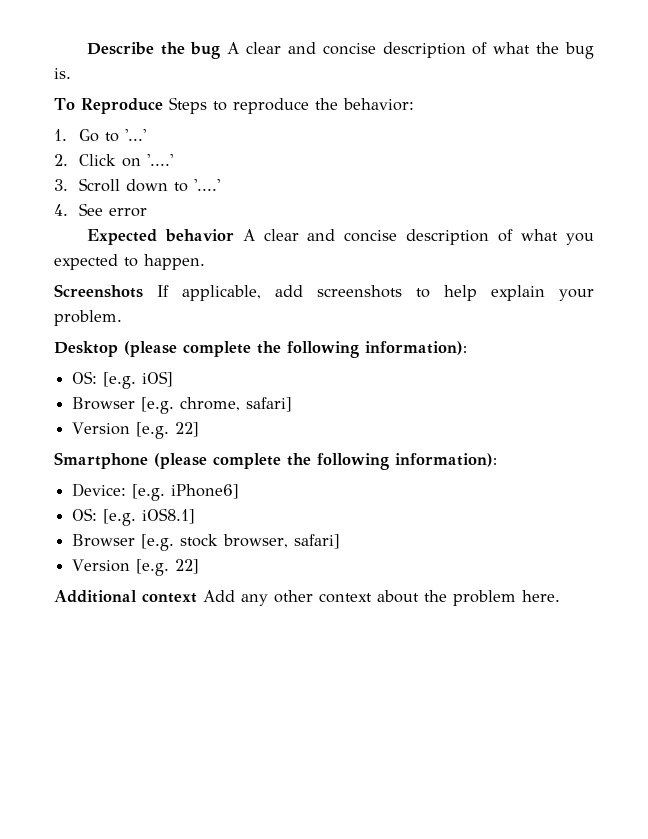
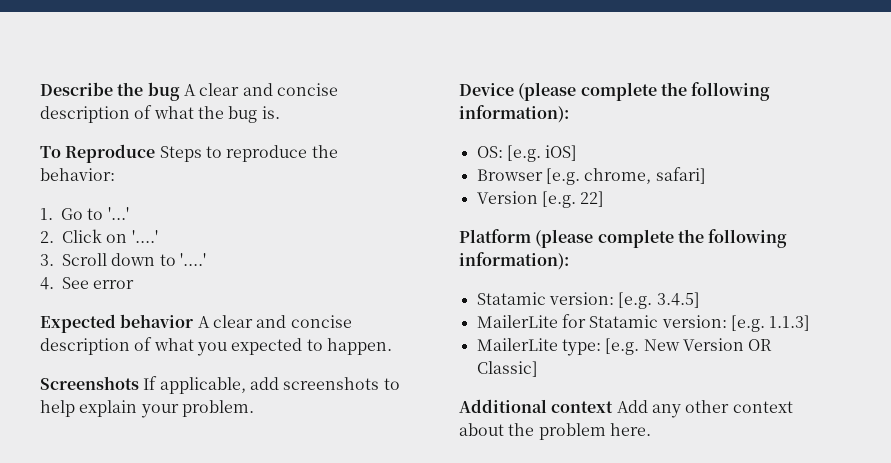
- Desktop (please complete the following information):
+ Device (please complete the following information):
- Smartphone (please complete the following information):
- Device: [e.g. iPhone6]
- OS: [e.g. iOS8.1]
- Browser [e.g. stock browser, safari]
- Version [e.g. 22]
+ Platform (please complete the following information):
+ Statamic version: [e.g. 3.4.5]
+ MailerLite for Statamic version: [e.g. 1.1.3]
+ MailerLite type: [e.g. New Version OR Classic]

